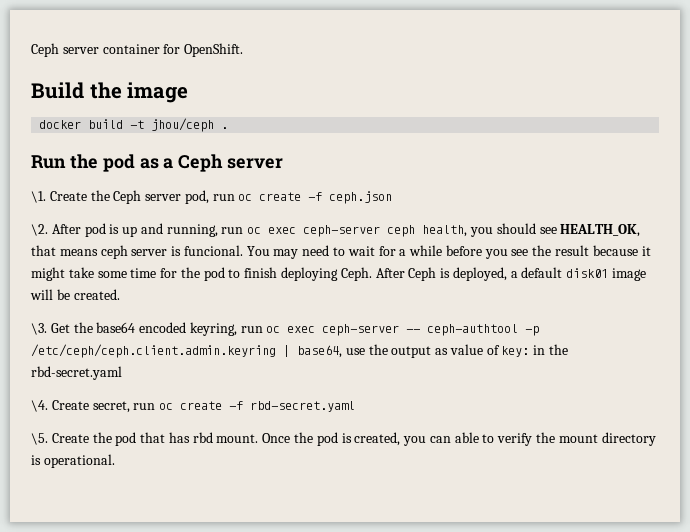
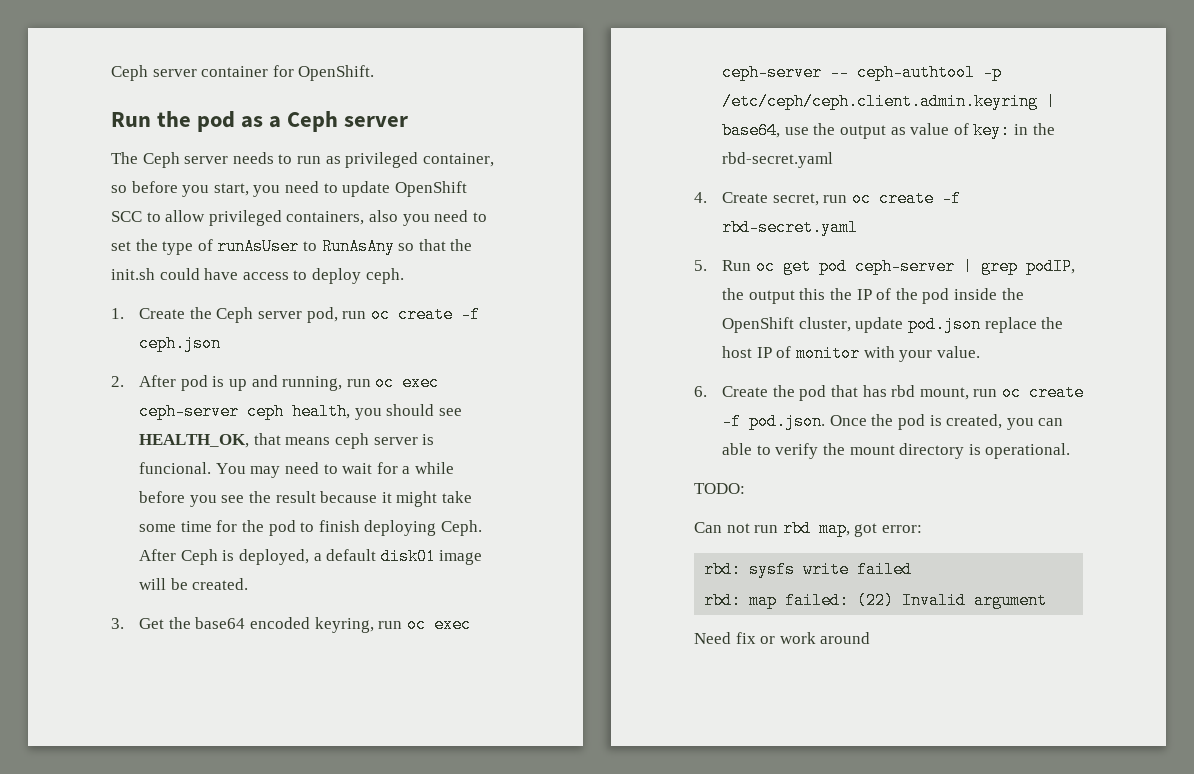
- Build the image
- docker build -t jhou/ceph .
- \1. Create the Ceph server pod, run oc create -f ceph.json
+ The Ceph server needs to run as privileged container, so before you start, you need to update OpenShift SCC to allow privileged containers, also you need to set the type of runAsUser to RunAsAny so that the init.sh could have access to deploy ceph.
+ 1. Create the Ceph server pod, run oc create -f ceph.json
- \2. After pod is up and running, run oc exec ceph-server ceph health, you should see HEALTH_OK, that means ceph server is funcional.
+ 2. After pod is up and running, run oc exec ceph-server ceph health, you should see HEALTH_OK, that means ceph server is funcional.
- \3. Get the base64 encoded keyring, run oc exec ceph-server -- ceph-authtool -p /etc/ceph/ceph.client.admin.keyring | base64, use the output as value of key: in the rbd-secret.yaml
+ 3. Get the base64 encoded keyring, run oc exec ceph-server -- ceph-authtool -p /etc/ceph/ceph.client.admin.keyring | base64, use the output as value of key: in the rbd-secret.yaml
- \4. Create secret, run oc create -f rbd-secret.yaml
+ 4. Create secret, run oc create -f rbd-secret.yaml
- \5. Create the pod that has rbd mount. Once the pod is created, you can able to verify the mount directory is operational.
+ 5. Run oc get pod ceph-server | grep podIP, the output this the IP of the pod inside the OpenShift cluster, update pod.json replace the host IP of monitor with your value.
+ 6. Create the pod that has rbd mount, run oc create -f pod.json. Once the pod is created, you can able to verify the mount directory is operational.
+ TODO:
+ Can not run rbd map, got error:
+ rbd: sysfs write failed
+ rbd: map failed: (22) Invalid argument
+ Need fix or work around

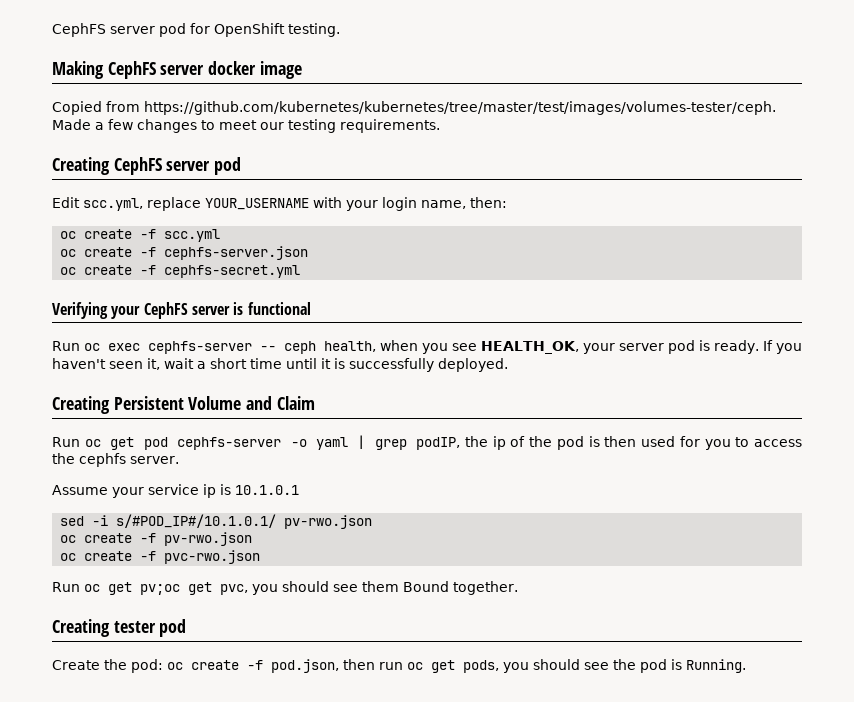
- Ceph server container for OpenShift.
- Run the pod as a Ceph server
- The Ceph server needs to run as privileged container, so before you start, you need to update OpenShift SCC to allow privileged containers, also you need to set the type of runAsUser to RunAsAny so that the init.sh could have access to deploy ceph.
- 1. Create the Ceph server pod, run oc create -f ceph.json
- 2. After pod is up and running, run oc exec ceph-server ceph health, you should see HEALTH_OK, that means ceph server is funcional. You may need to wait for a while before you see the result because it might take some time for the pod to finish deploying Ceph. After Ceph is deployed, a default disk01 image will be created.
- 3. Get the base64 encoded keyring, run oc exec ceph-server -- ceph-authtool -p /etc/ceph/ceph.client.admin.keyring | base64, use the output as value of key: in the rbd-secret.yaml
- 4. Create secret, run oc create -f rbd-secret.yaml
- 5. Run oc get pod ceph-server | grep podIP, the output this the IP of the pod inside the OpenShift cluster, update pod.json replace the host IP of monitor with your value.
- 6. Create the pod that has rbd mount, run oc create -f pod.json. Once the pod is created, you can able to verify the mount directory is operational.
- TODO:
- Can not run rbd map, got error:
- rbd: sysfs write failed
- rbd: map failed: (22) Invalid argument
- Need fix or work around
+ CephFS server pod for OpenShift testing.
+ Making CephFS server docker image
+ Copied from https://github.com/kubernetes/kubernetes/tree/master/test/images/volumes-tester/ceph. Made a few changes to meet our testing requirements.
+ Creating CephFS server pod
+ Edit scc.yml, replace YOUR_USERNAME with your login name, then:
+ oc create -f scc.yml
+ oc create -f cephfs-server.json
+ oc create -f cephfs-secret.yml
+ Verifying your CephFS server is functional
+ Run oc exec cephfs-server -- ceph health, when you see HEALTH_OK, your server pod is ready. If you haven't seen it, wait a short time until it is successfully deployed.
+ Creating Persistent Volume and Claim
+ Run oc get pod cephfs-server -o yaml | grep podIP, the ip of the pod is then used for you to access the cephfs server.
+ Assume your service ip is 10.1.0.1
+ sed -i s/#POD_IP#/10.1.0.1/ pv-rwo.json
+ oc create -f pv-rwo.json
+ oc create -f pvc-rwo.json
+ Run oc get pv;oc get pvc, you should see them Bound together.
+ Creating tester pod
+ Create the pod: oc create -f pod.json, then run oc get pods, you should see the pod is Running.

